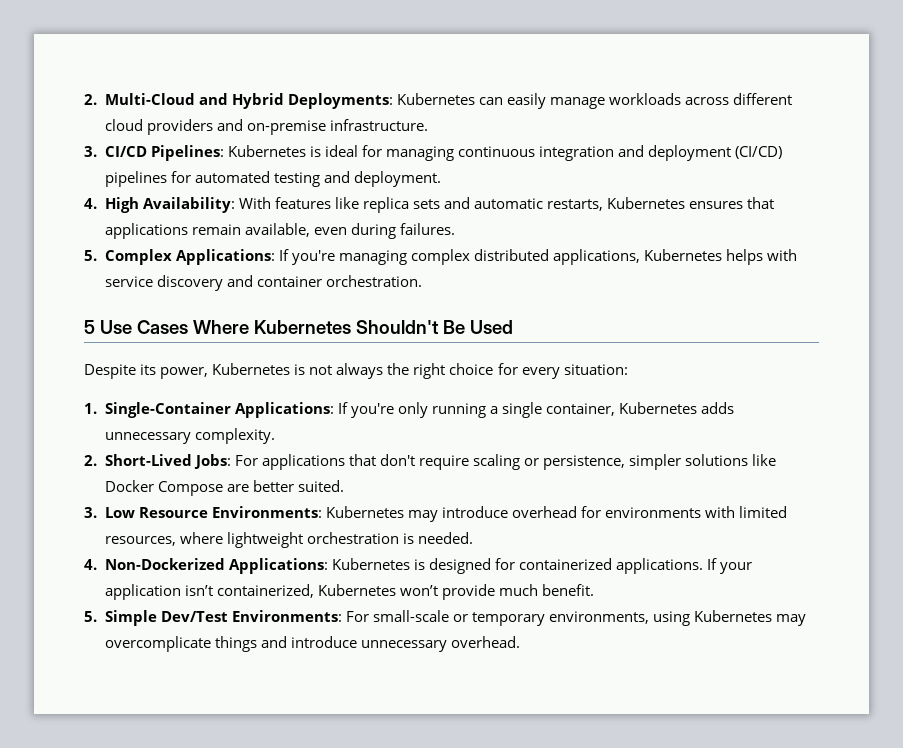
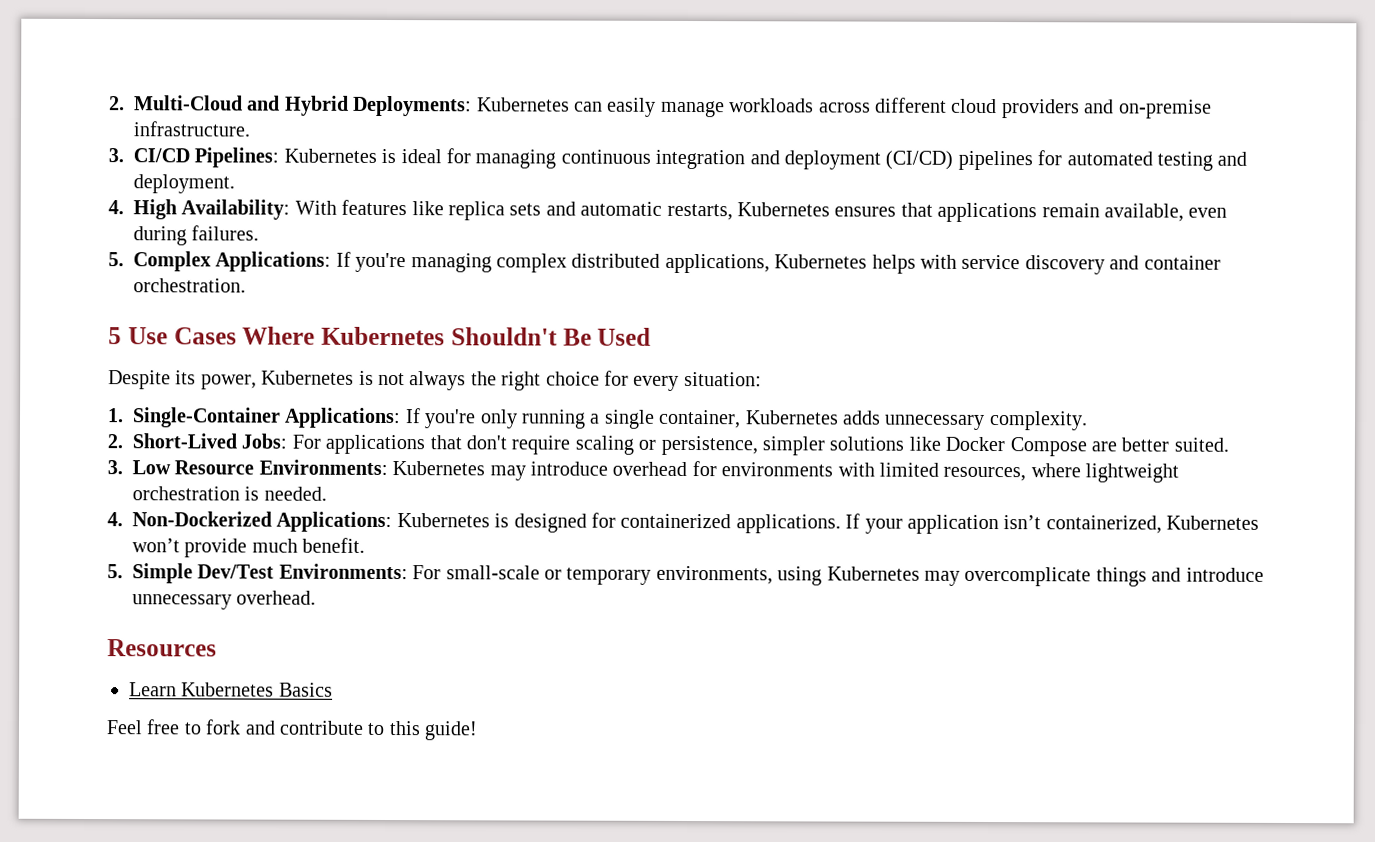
+ Resources
+ Learn Kubernetes Basics
+ Feel free to fork and contribute to this guide!

